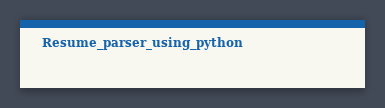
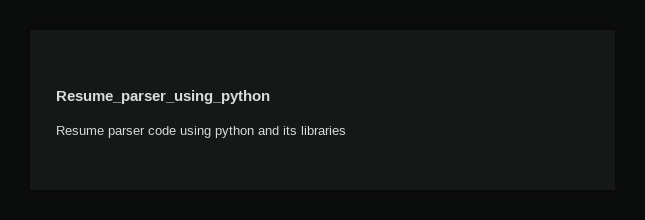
+ Resume parser code using python and its libraries

